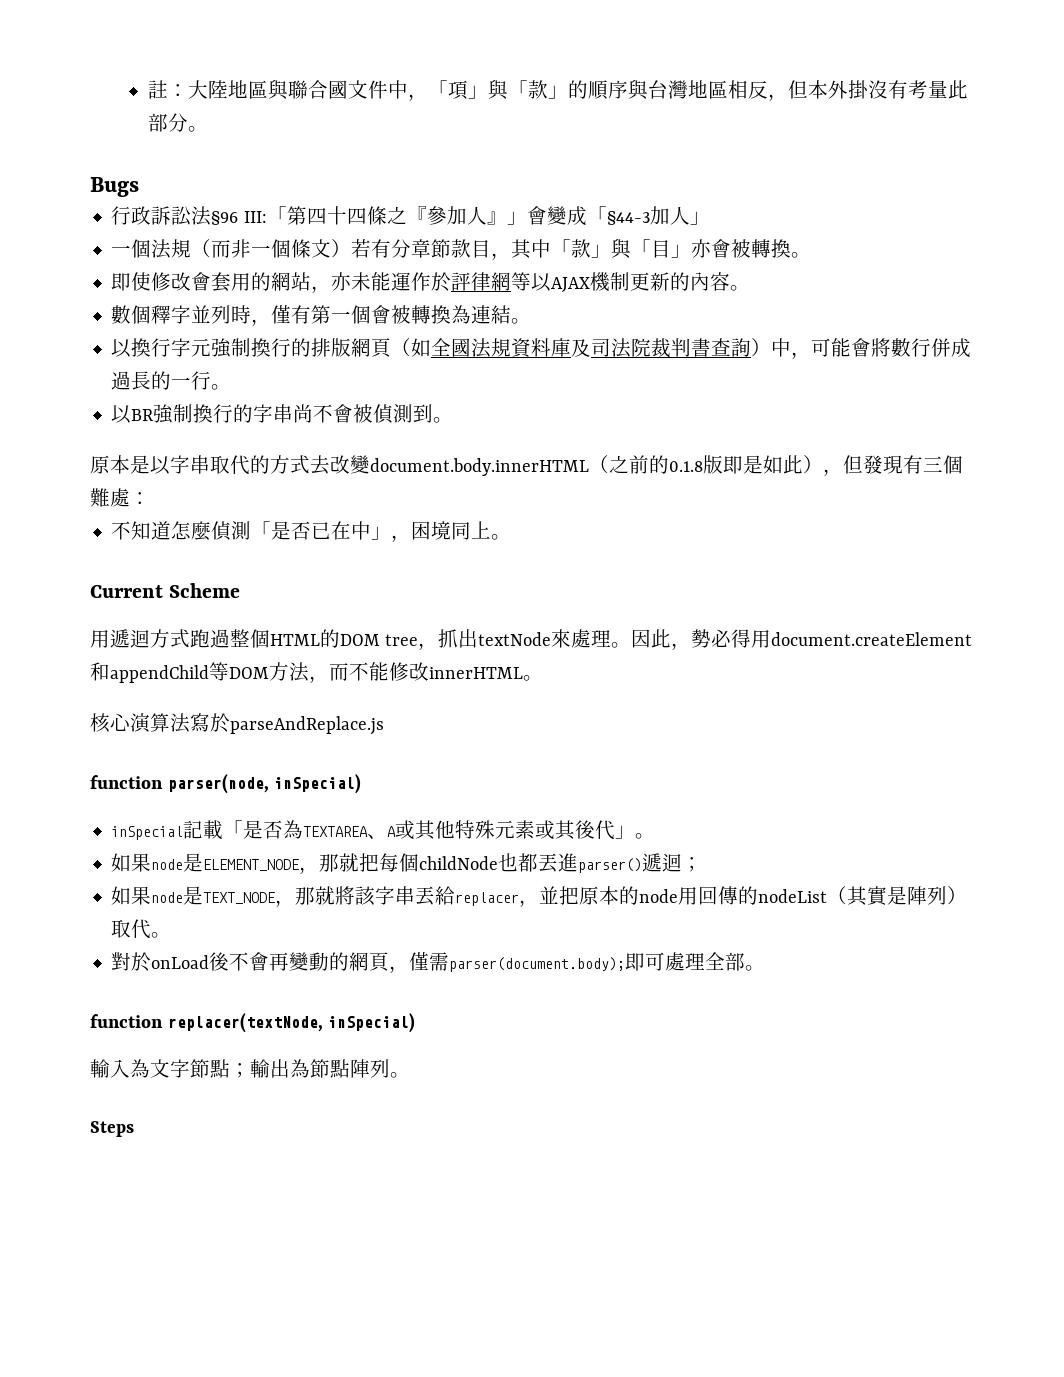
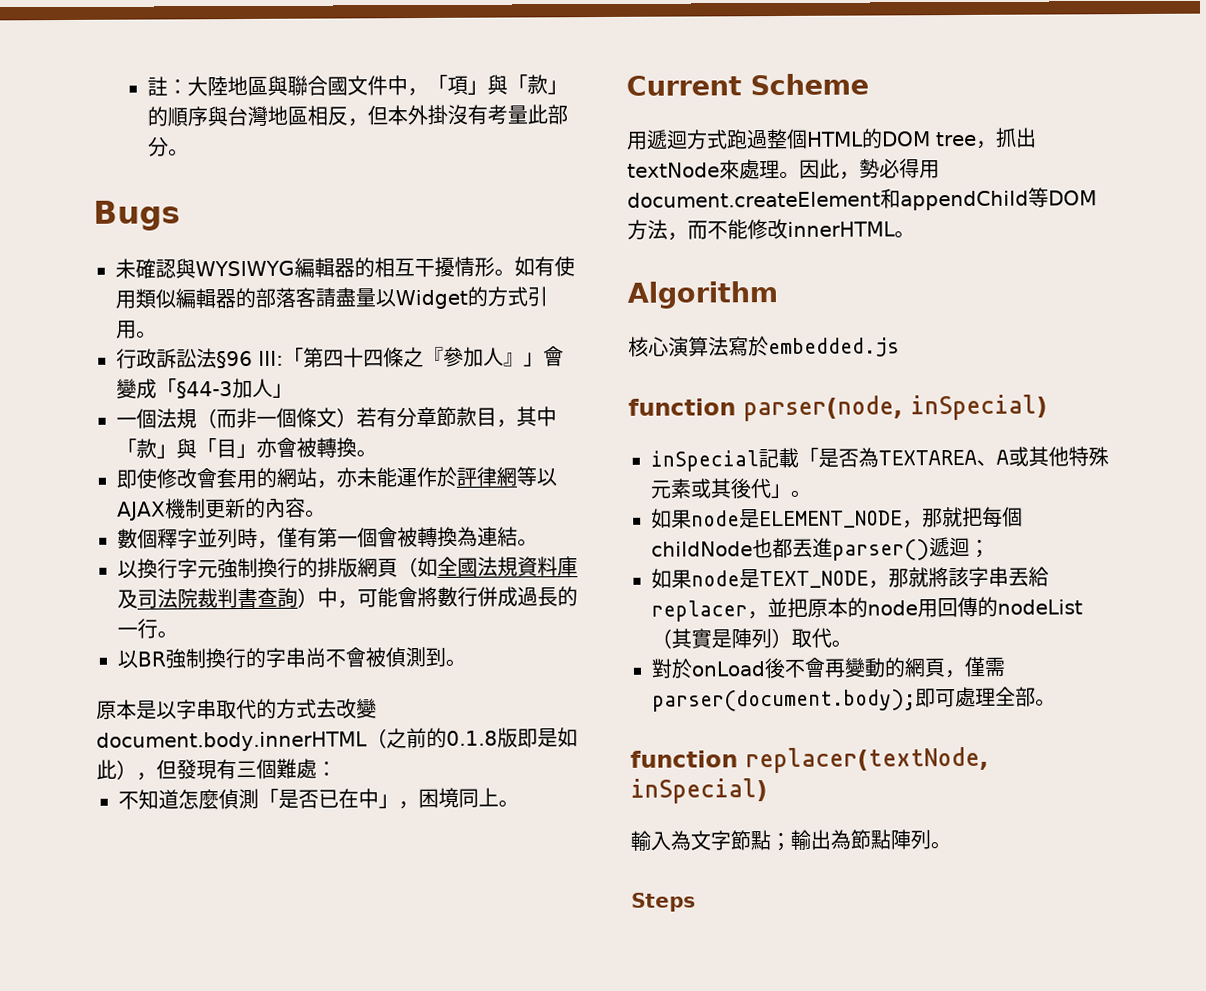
+ 未確認與WYSIWYG編輯器的相互干擾情形。如有使用類似編輯器的部落客請盡量以Widget的方式引用。
+ Algorithm
- 核心演算法寫於parseAndReplace.js
+ 核心演算法寫於embedded.js

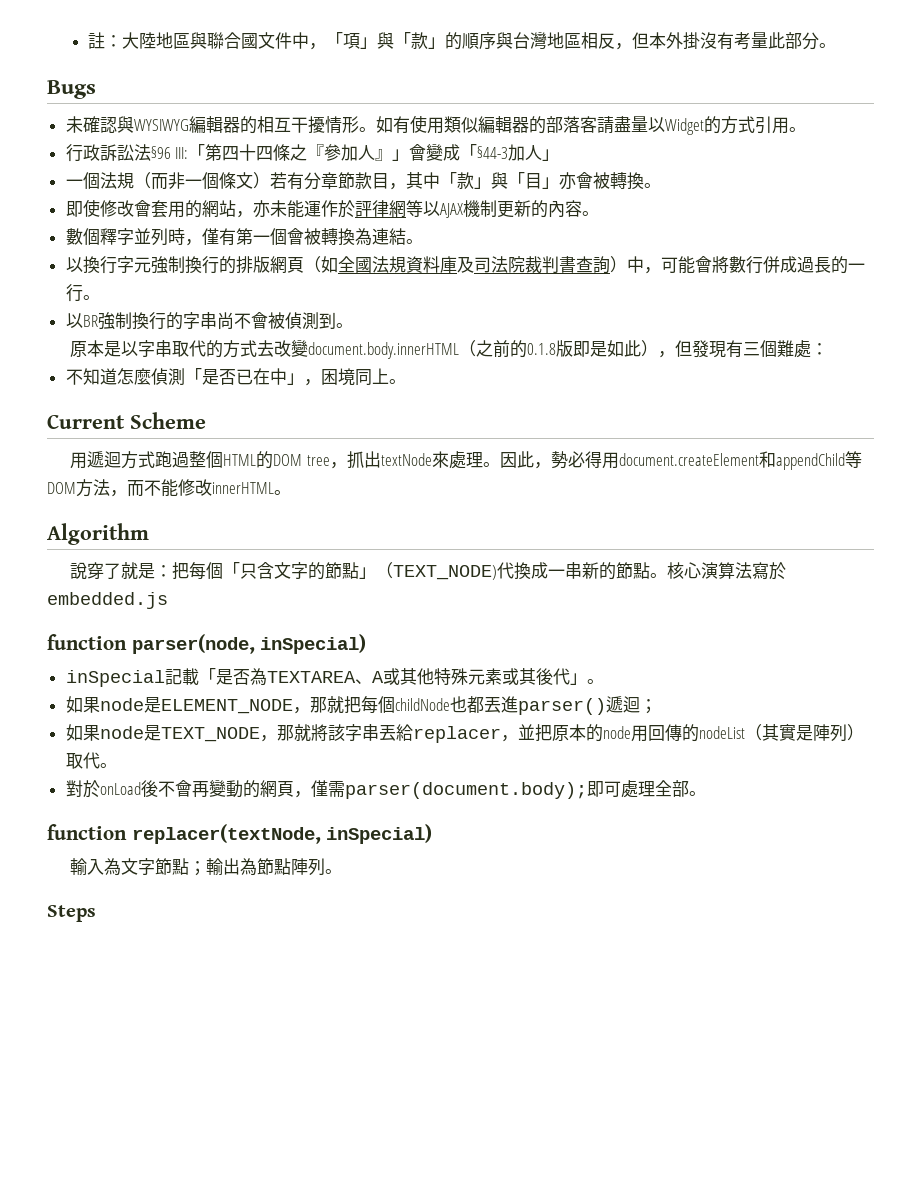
+ 說穿了就是：把每個「只含文字的節點」（TEXT_NODE)代換成一串新的節點。

